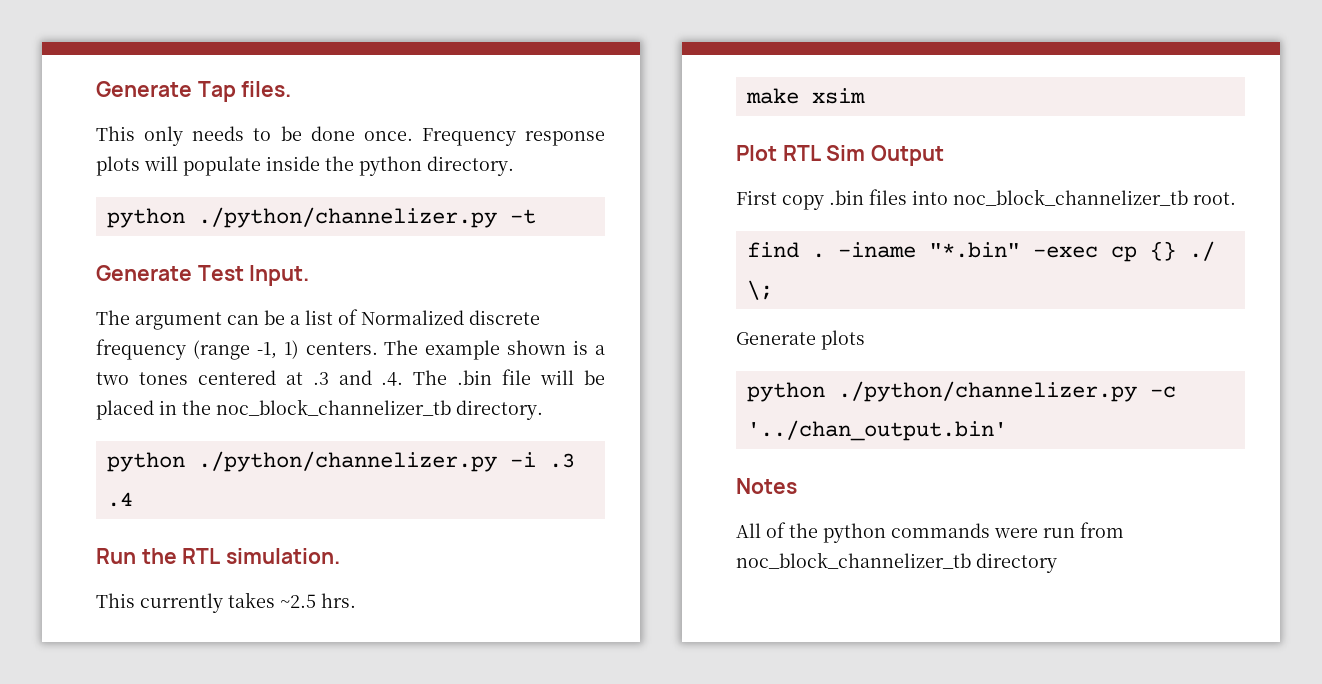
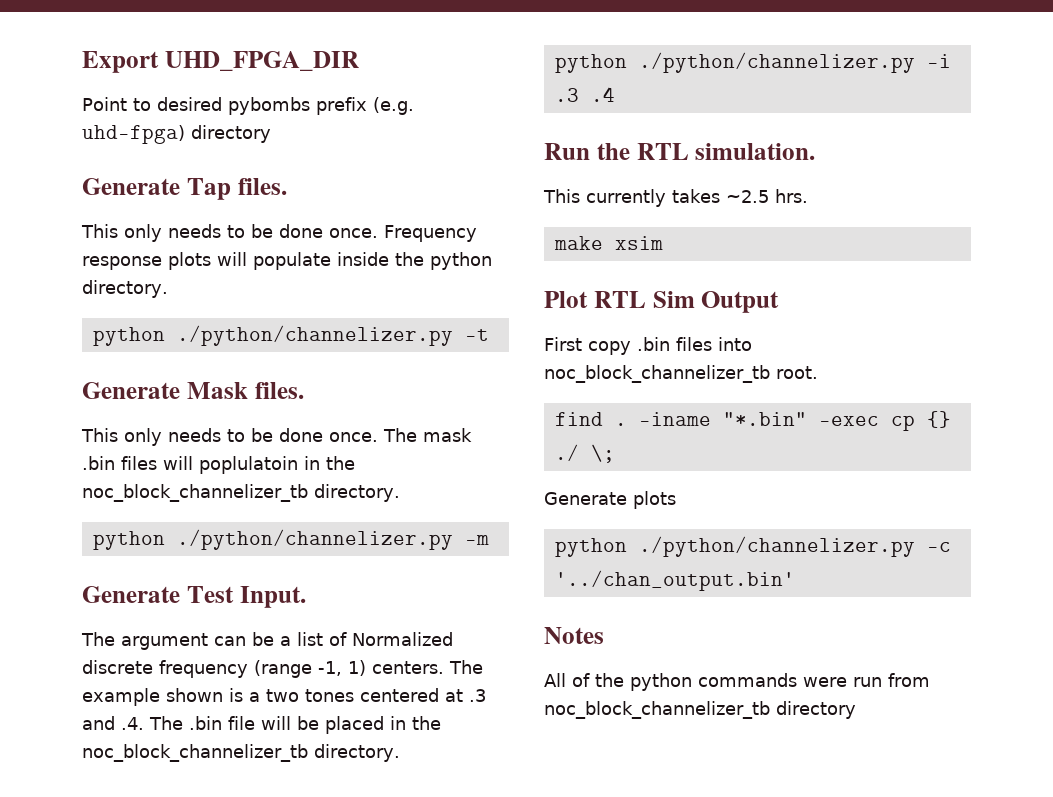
+ Export UHD_FPGA_DIR
+ Point to desired pybombs prefix (e.g. uhd-fpga) directory
+ Generate Mask files.
+ This only needs to be done once. The mask .bin files will poplulatoin in the noc_block_channelizer_tb directory.
+ python ./python/channelizer.py -m

